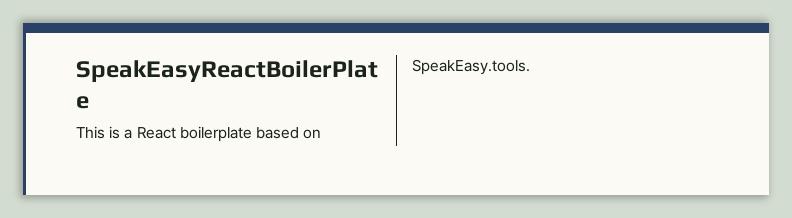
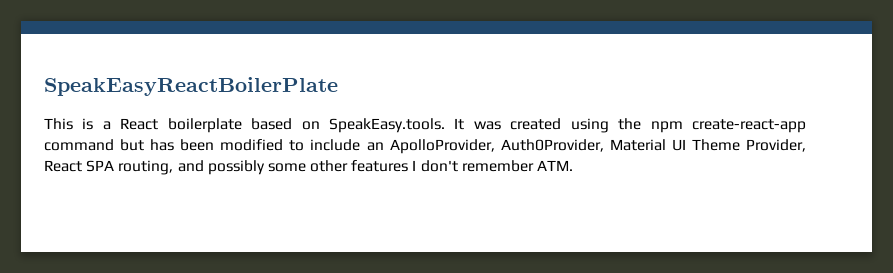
- This is a React boilerplate based on SpeakEasy.tools.
+ This is a React boilerplate based on SpeakEasy.tools. It was created using the npm create-react-app command but has been modified to include an ApolloProvider, Auth0Provider, Material UI Theme Provider, React SPA routing, and possibly some other features I don't remember ATM.

